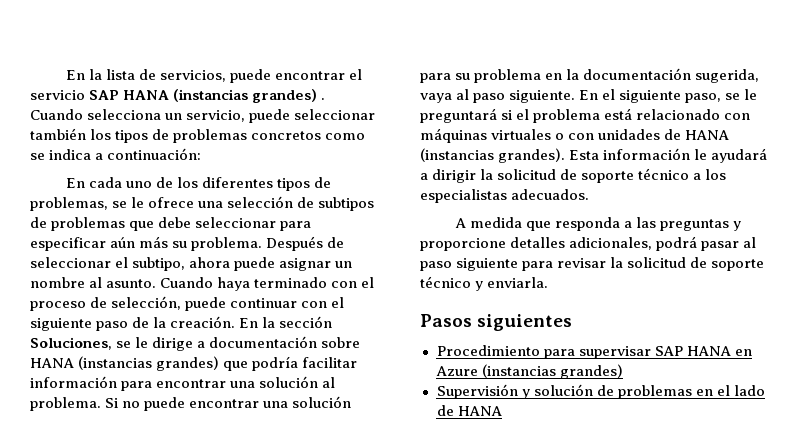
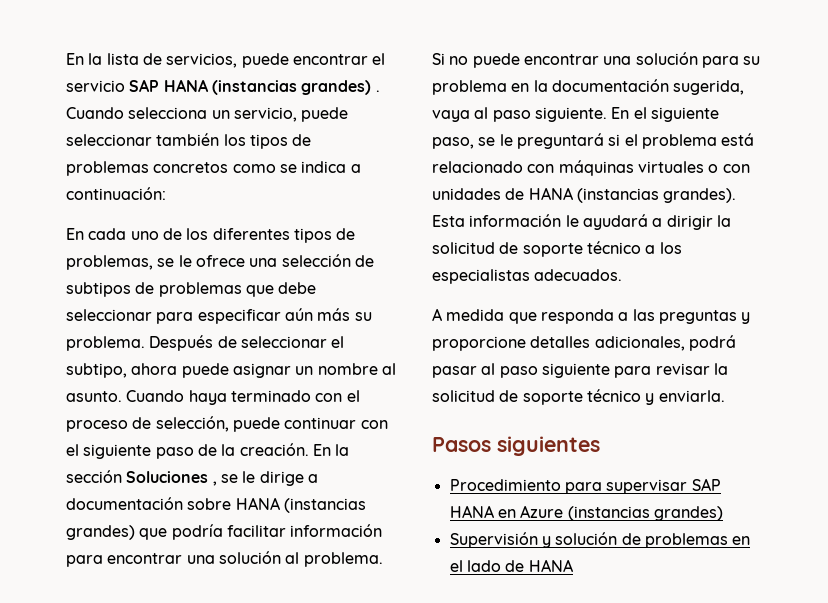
- En la sección Soluciones, se le dirige a documentación sobre HANA (instancias grandes) que podría facilitar información para encontrar una solución al problema.
+ En la sección Soluciones , se le dirige a documentación sobre HANA (instancias grandes) que podría facilitar información para encontrar una solución al problema.

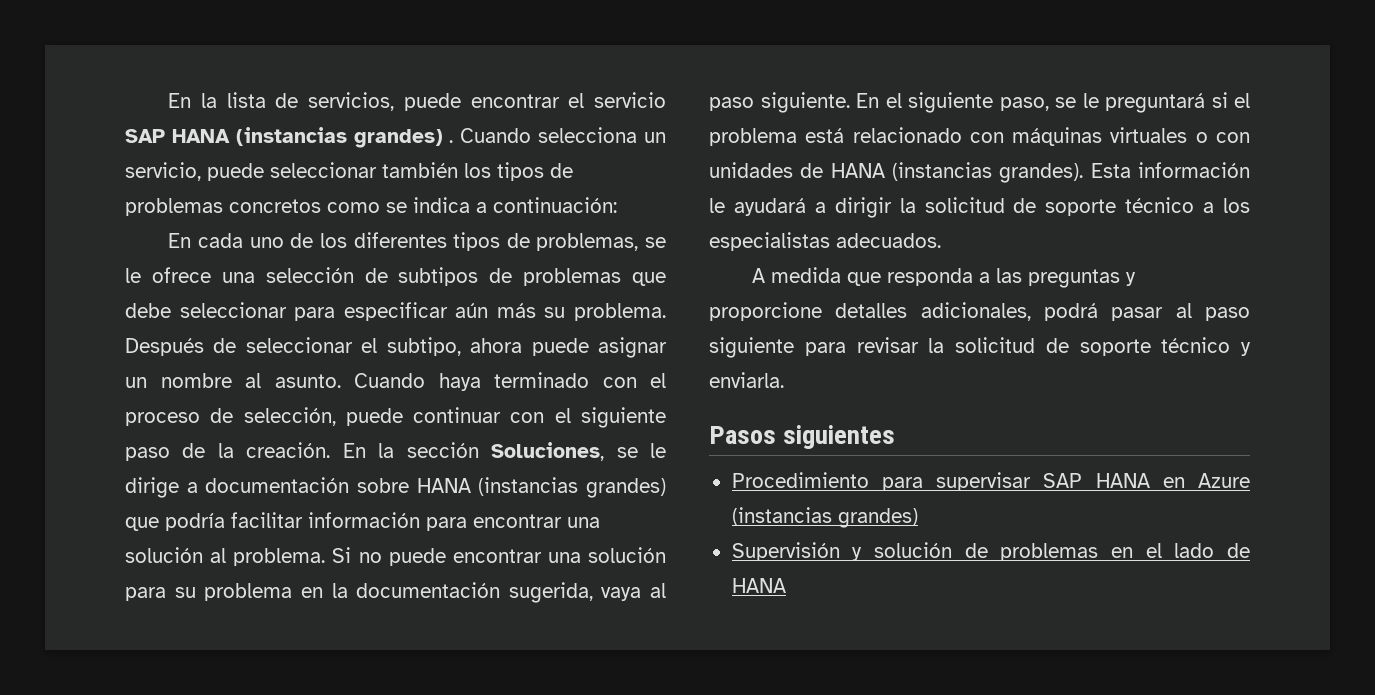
- En la sección Soluciones , se le dirige a documentación sobre HANA (instancias grandes) que podría facilitar información para encontrar una solución al problema.
+ En la sección Soluciones, se le dirige a documentación sobre HANA (instancias grandes) que podría facilitar información para encontrar una solución al problema.

